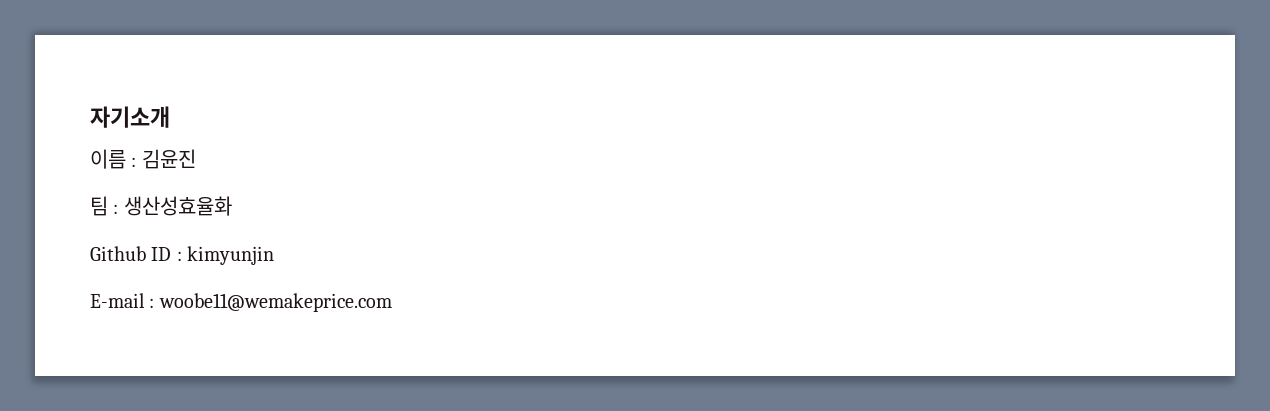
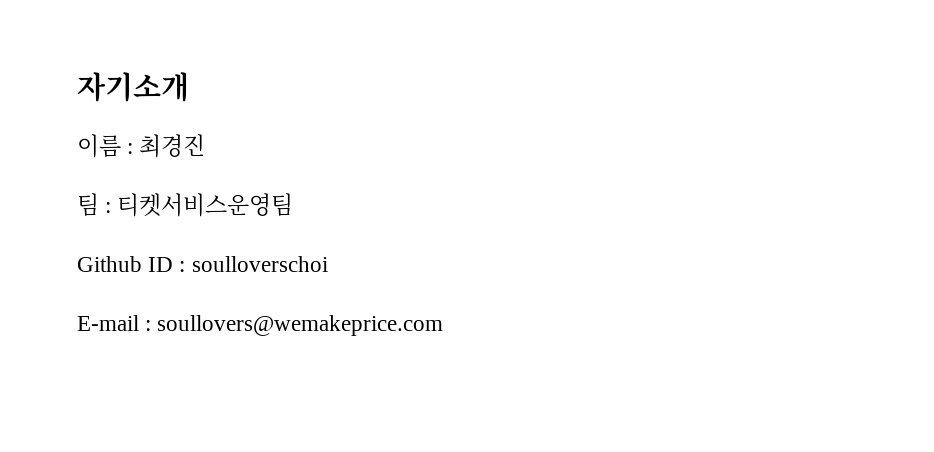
- 이름 : 김윤진
+ 이름 : 최경진
- 팀 : 생산성효율화
+ 팀 : 티켓서비스운영팀
- Github ID : kimyunjin
+ Github ID : soulloverschoi
- E-mail : woobe11@wemakeprice.com
+ E-mail : soullovers@wemakeprice.com

